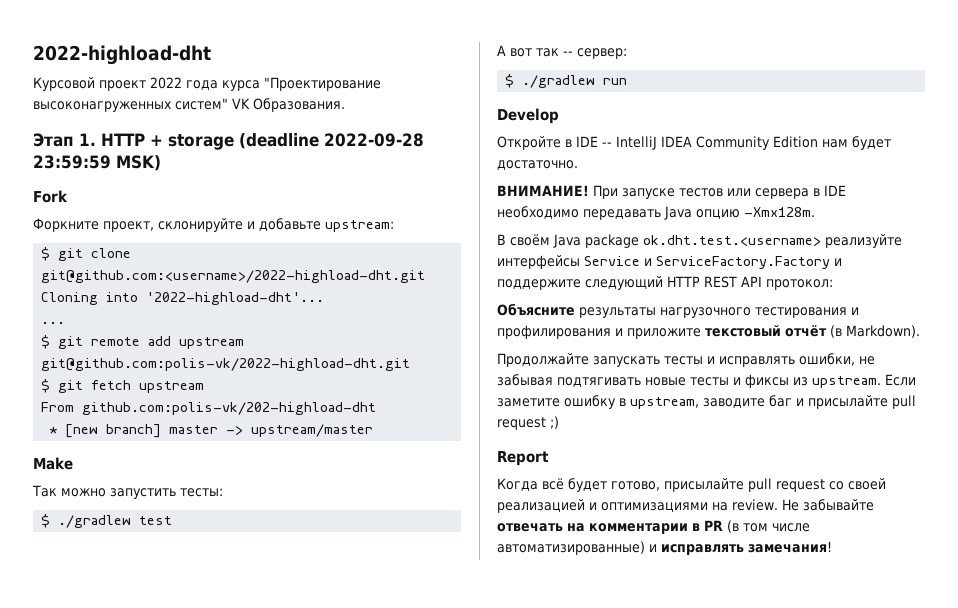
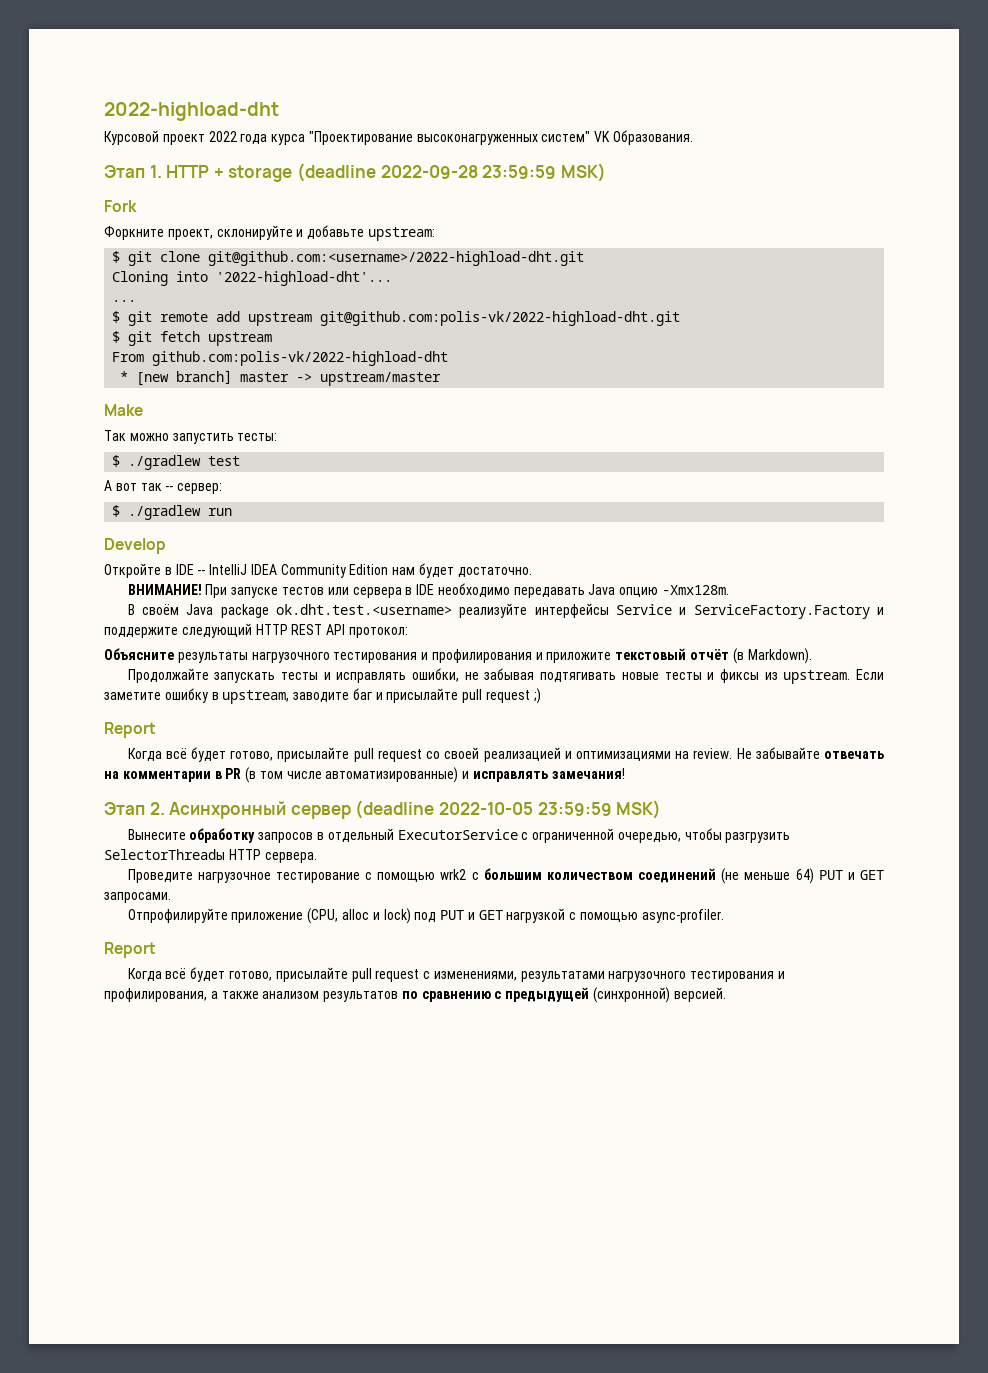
- From github.com:polis-vk/202-highload-dht
+ From github.com:polis-vk/2022-highload-dht
+ Этап 2. Асинхронный сервер (deadline 2022-10-05 23:59:59 MSK)
+ Вынесите обработку запросов в отдельный ExecutorService с ограниченной очередью, чтобы разгрузить SelectorThreadы HTTP сервера.
+ Проведите нагрузочное тестирование с помощью wrk2 с большим количеством соединений (не меньше 64) PUT и GET запросами.
+ Отпрофилируйте приложение (CPU, alloc и lock) под PUT и GET нагрузкой с помощью async-profiler.
+ Report
+ Когда всё будет готово, присылайте pull request с изменениями, результатами нагрузочного тестирования и профилирования, а также анализом результатов по сравнению с предыдущей (синхронной) версией.

